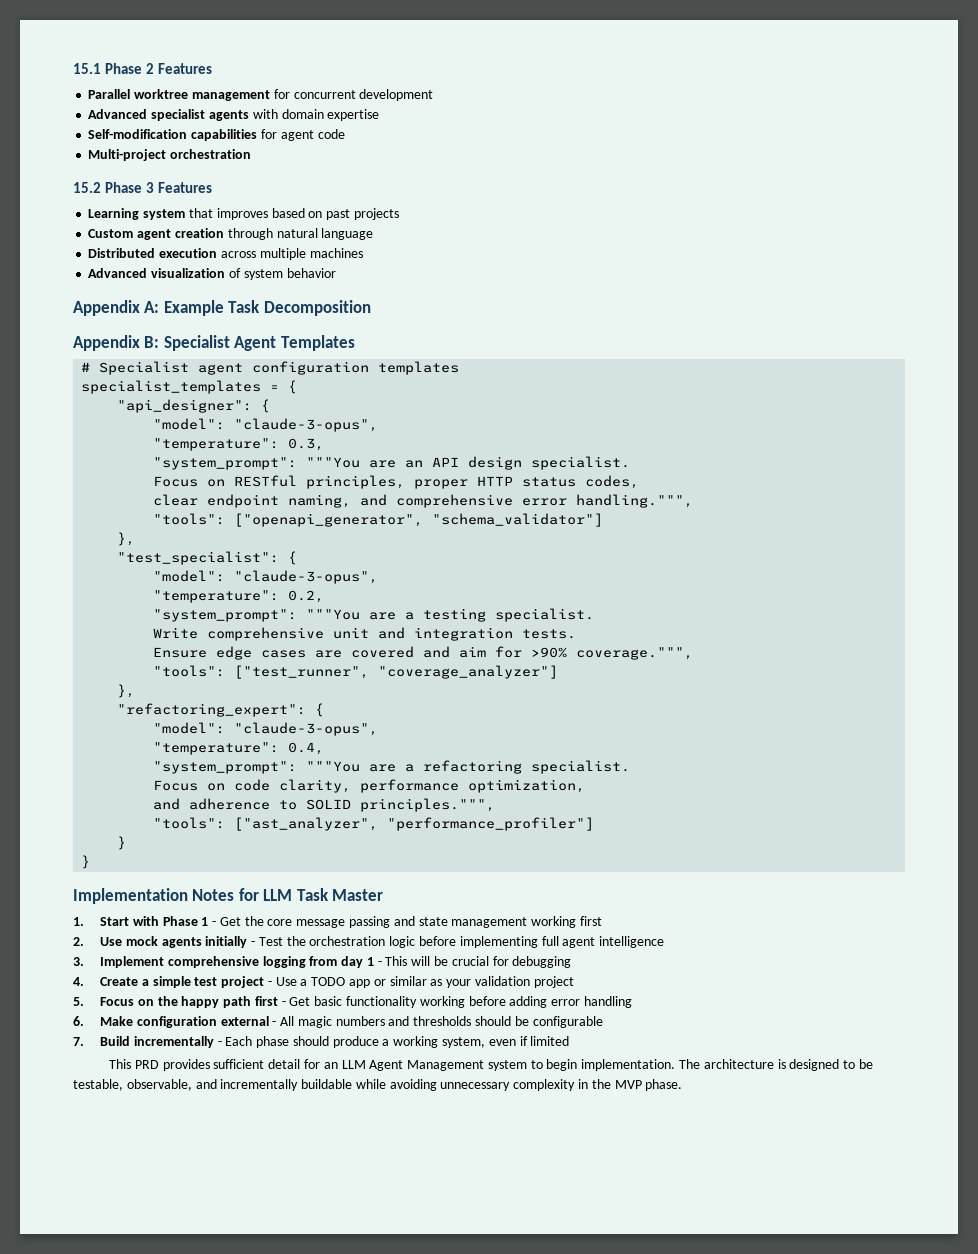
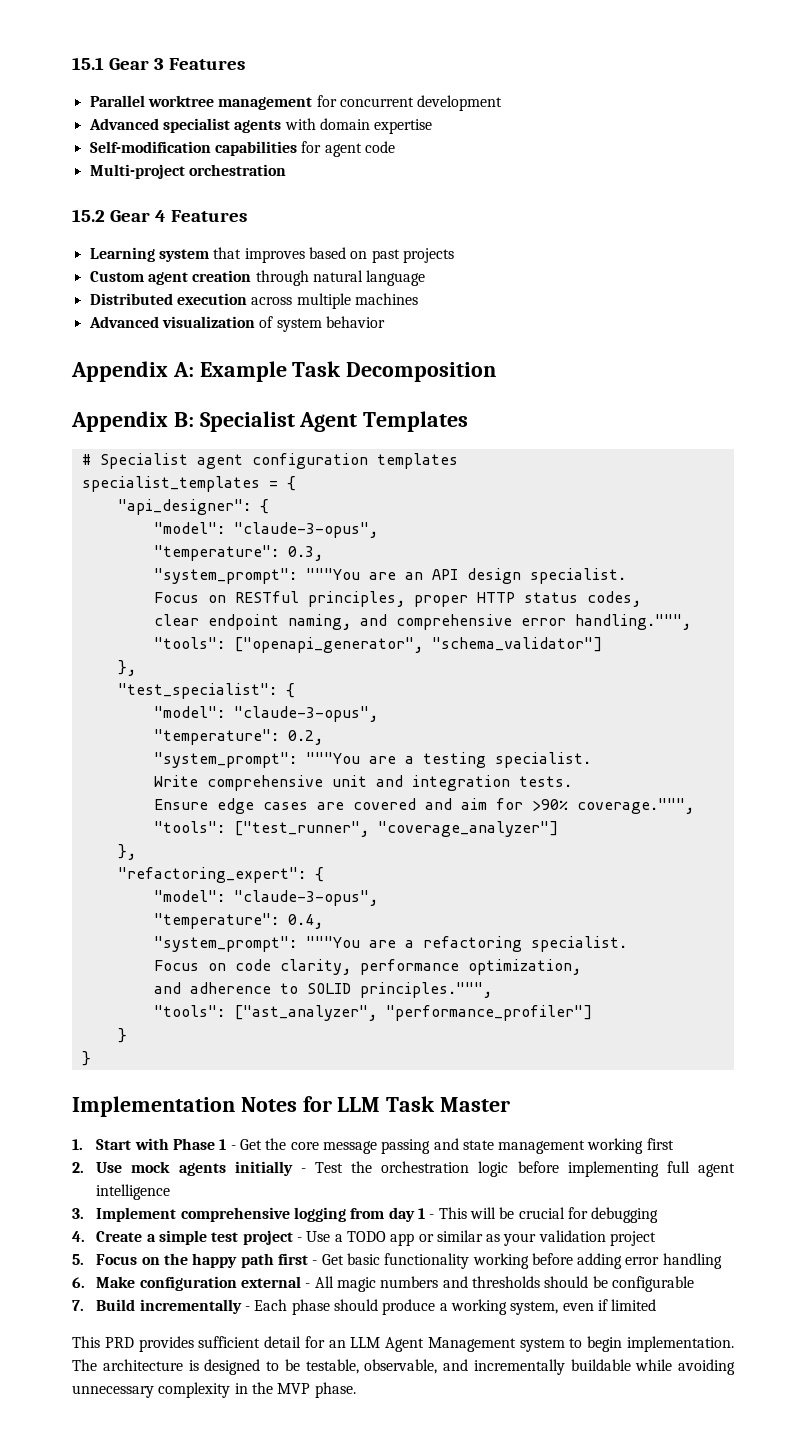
- 15.1 Phase 2 Features
+ 15.1 Gear 3 Features
- 15.2 Phase 3 Features
+ 15.2 Gear 4 Features

